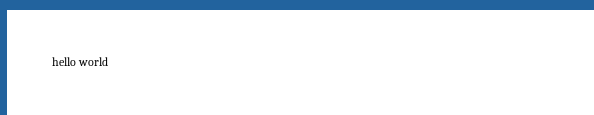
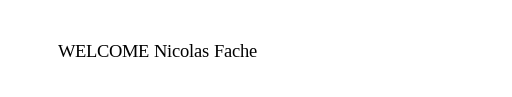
- hello world
+ WELCOME Nicolas Fache

